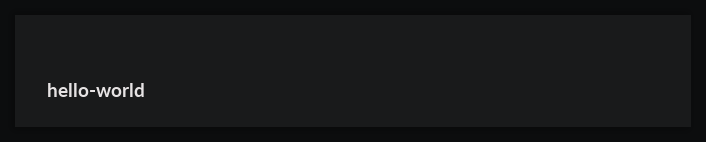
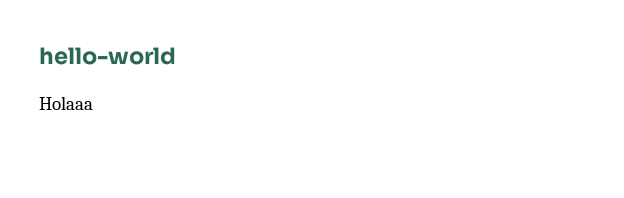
+ Holaaa

